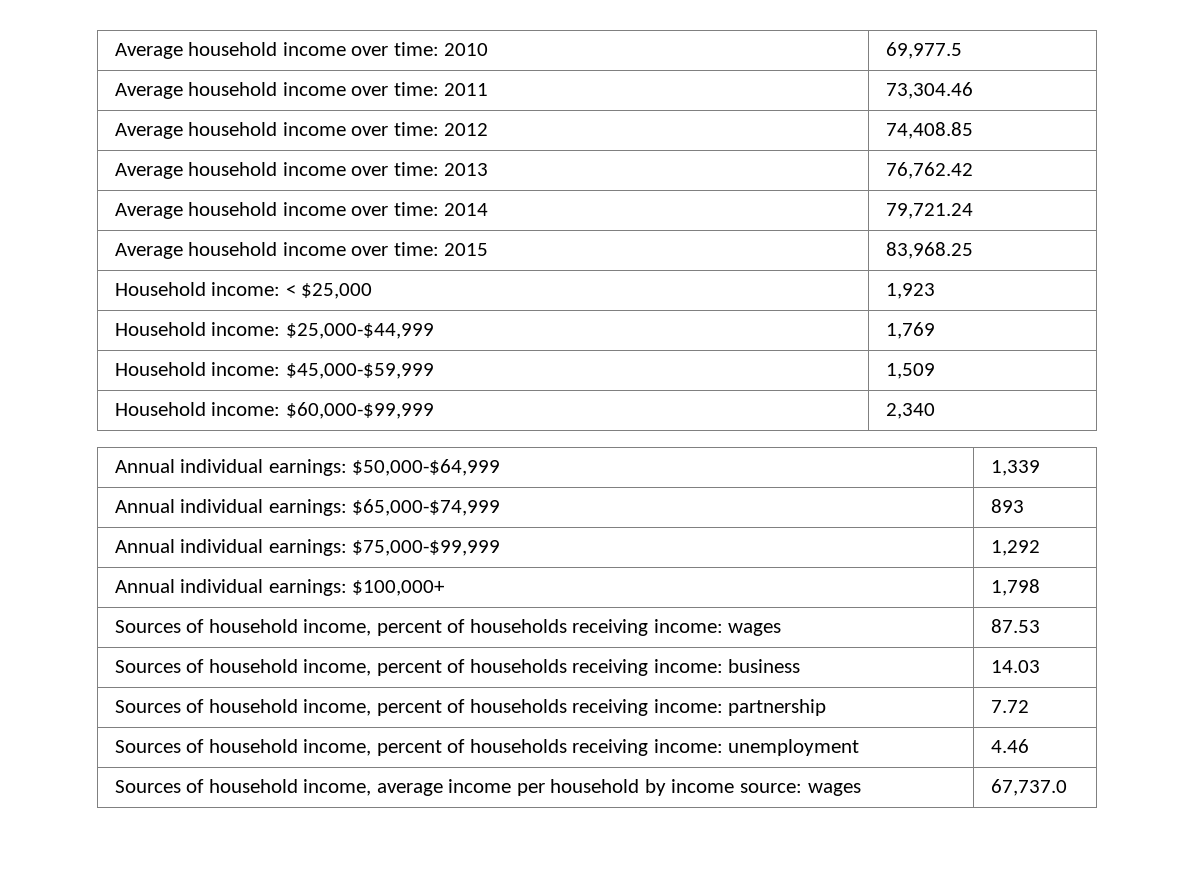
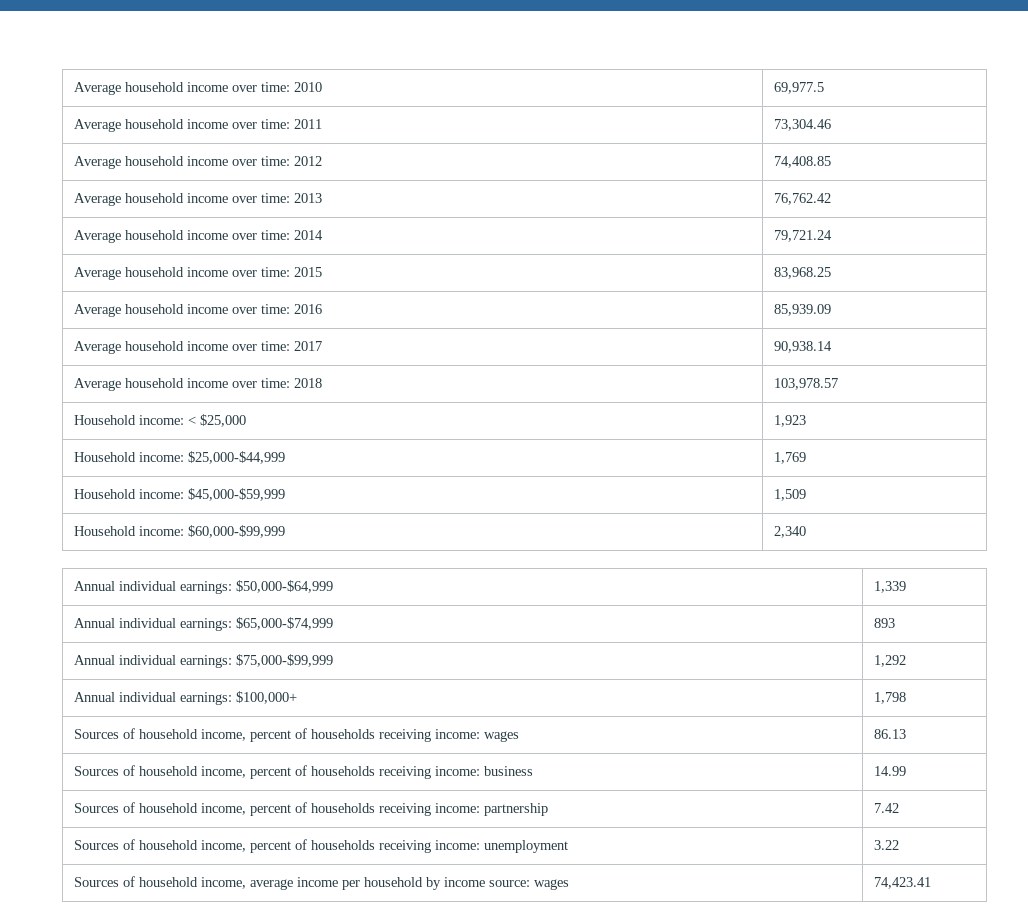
+ Average household income over time: 2016 | 85,939.09
+ Average household income over time: 2017 | 90,938.14
+ Average household income over time: 2018 | 103,978.57
- Sources of household income, percent of households receiving income: wages | 87.53
+ Sources of household income, percent of households receiving income: wages | 86.13
- Sources of household income, percent of households receiving income: business | 14.03
+ Sources of household income, percent of households receiving income: business | 14.99
- Sources of household income, percent of households receiving income: partnership | 7.72
+ Sources of household income, percent of households receiving income: partnership | 7.42
- Sources of household income, percent of households receiving income: unemployment | 4.46
+ Sources of household income, percent of households receiving income: unemployment | 3.22
- Sources of household income, average income per household by income source: wages | 67,737.0
+ Sources of household income, average income per household by income source: wages | 74,423.41

